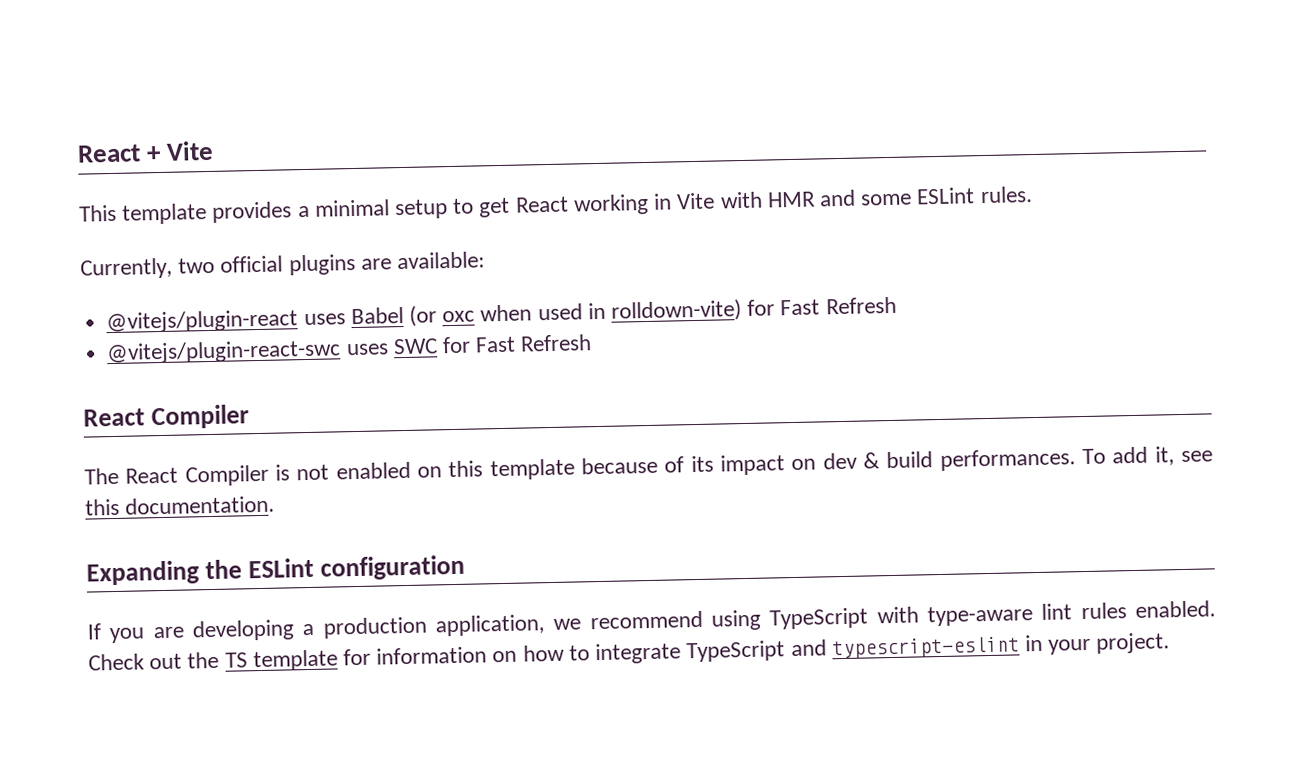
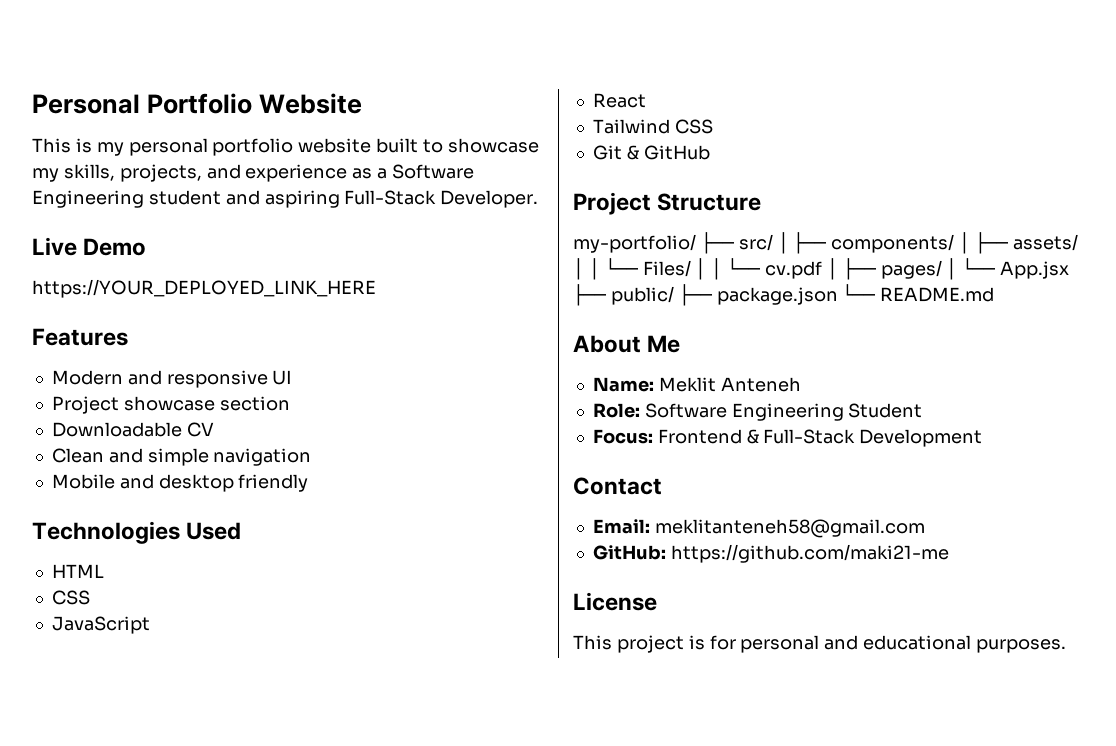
- React + Vite
- This template provides a minimal setup to get React working in Vite with HMR and some ESLint rules.
- Currently, two official plugins are available:
- @vitejs/plugin-react uses Babel (or oxc when used in rolldown-vite) for Fast Refresh
- @vitejs/plugin-react-swc uses SWC for Fast Refresh
- React Compiler
- The React Compiler is not enabled on this template because of its impact on dev & build performances. To add it, see this documentation.
- Expanding the ESLint configuration
- If you are developing a production application, we recommend using TypeScript with type-aware lint rules enabled. Check out the TS template for information on how to integrate TypeScript and typescript-eslint in your project.
+ Personal Portfolio Website
+ This is my personal portfolio website built to showcase my skills, projects, and experience as a Software Engineering student and aspiring Full-Stack Developer.
+ Live Demo
+ https://YOUR_DEPLOYED_LINK_HERE
+ Features
+ Modern and responsive UI
+ Project showcase section
+ Downloadable CV
+ Clean and simple navigation
+ Mobile and desktop friendly
+ Technologies Used
+ HTML
+ CSS
+ JavaScript
+ React
+ Tailwind CSS
+ Git & GitHub
+ Project Structure
+ my-portfolio/ ├── src/ │ ├── components/ │ ├── assets/ │ │ └── Files/ │ │ └── cv.pdf │ ├── pages/ │ └── App.jsx ├── public/ ├── package.json └── README.md
+ About Me
+ Name: Meklit Anteneh
+ Role: Software Engineering Student
+ Focus: Frontend & Full-Stack Development
+ Contact
+ Email: meklitanteneh58@gmail.com
+ GitHub: https://github.com/maki21-me
+ License
+ This project is for personal and educational purposes.

